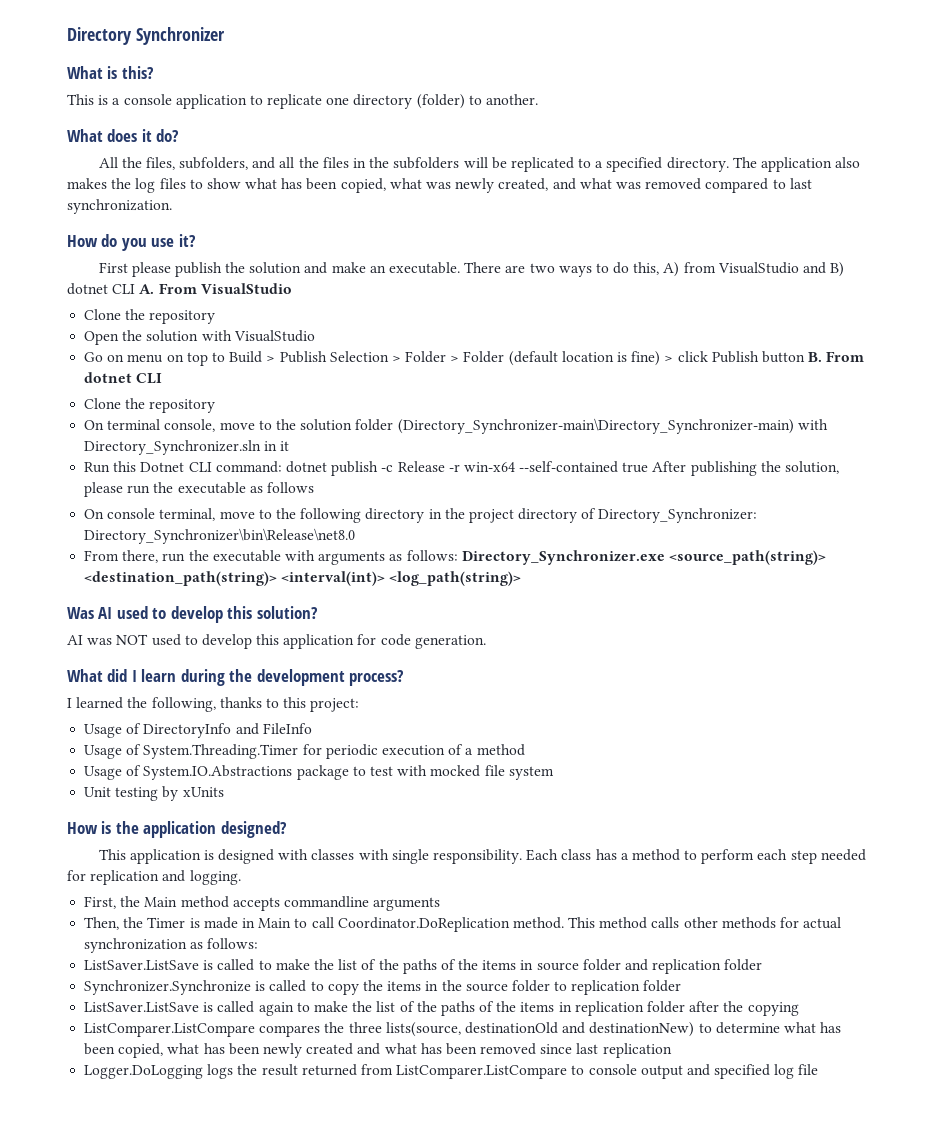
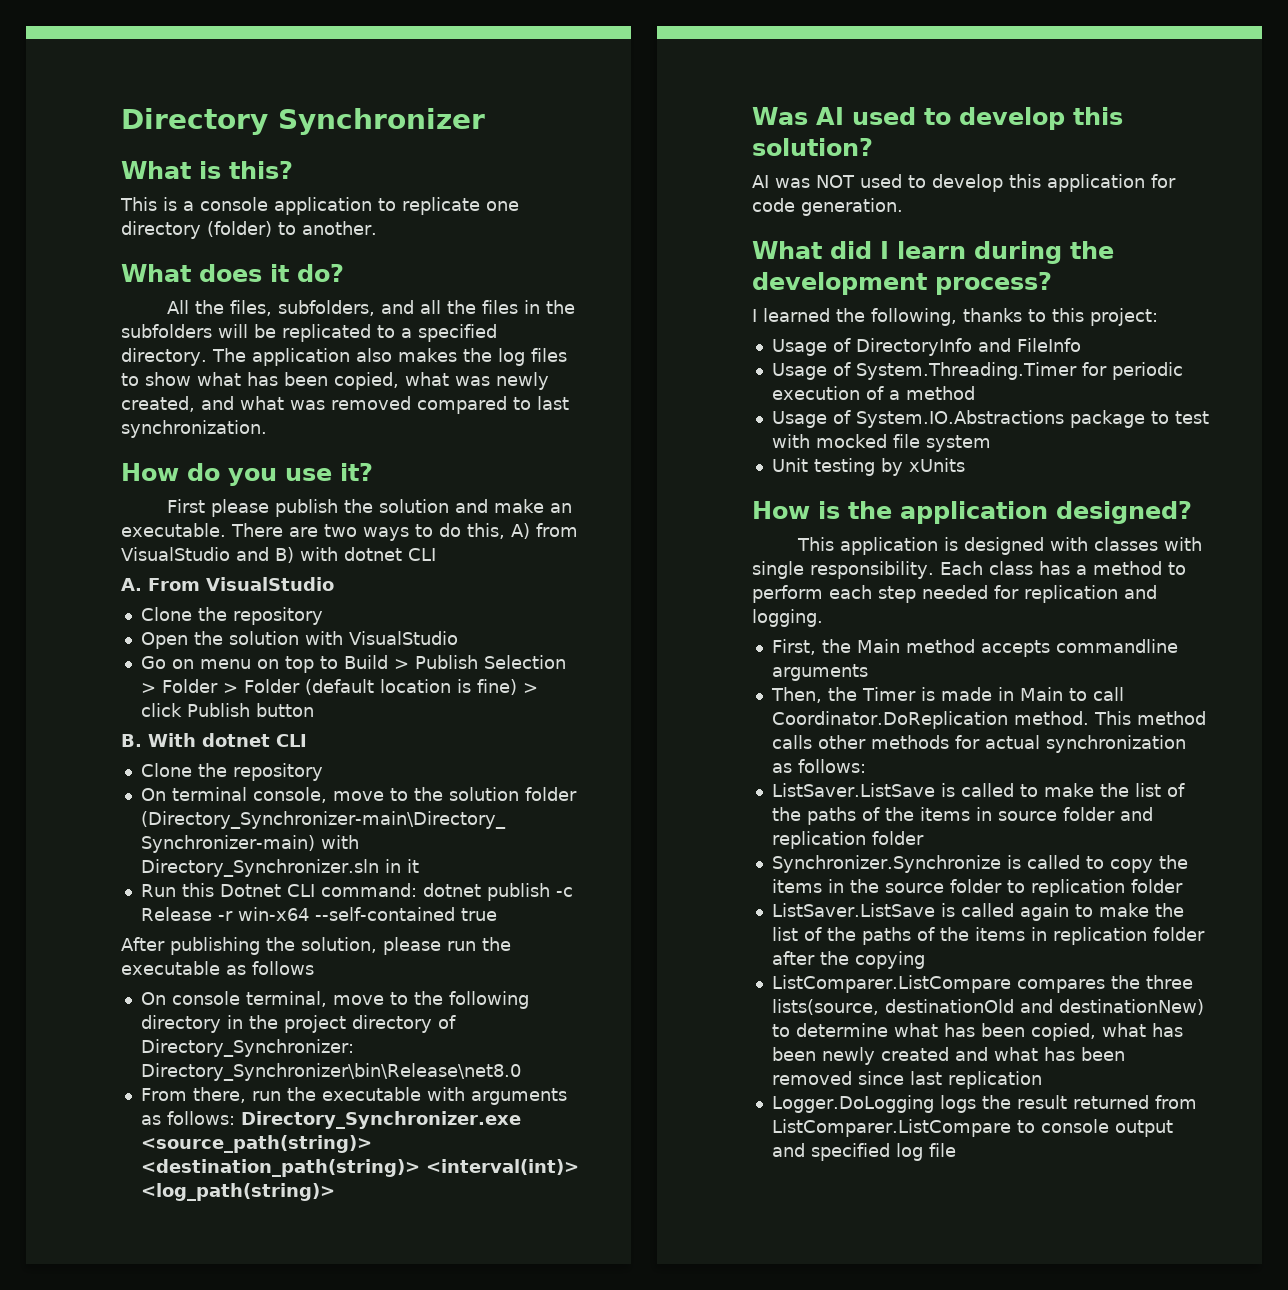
- There are two ways to do this, A) from VisualStudio and B) dotnet CLI A. From VisualStudio
+ There are two ways to do this, A) from VisualStudio and B) with dotnet CLI
+ A. From VisualStudio
- Go on menu on top to Build > Publish Selection > Folder > Folder (default location is fine) > click Publish button B. From dotnet CLI
+ Go on menu on top to Build > Publish Selection > Folder > Folder (default location is fine) > click Publish button
+ B. With dotnet CLI
- Run this Dotnet CLI command: dotnet publish -c Release -r win-x64 --self-contained true After publishing the solution, please run the executable as follows
+ Run this Dotnet CLI command: dotnet publish -c Release -r win-x64 --self-contained true
+ After publishing the solution, please run the executable as follows

